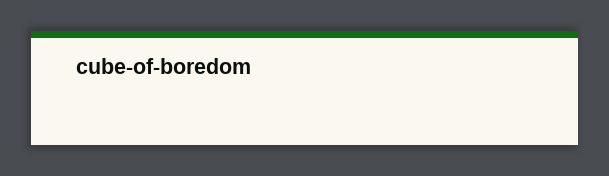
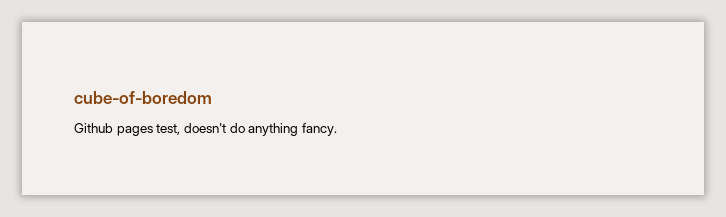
+ Github pages test, doesn't do anything fancy.

